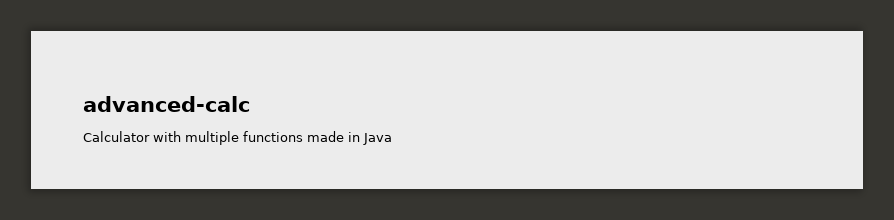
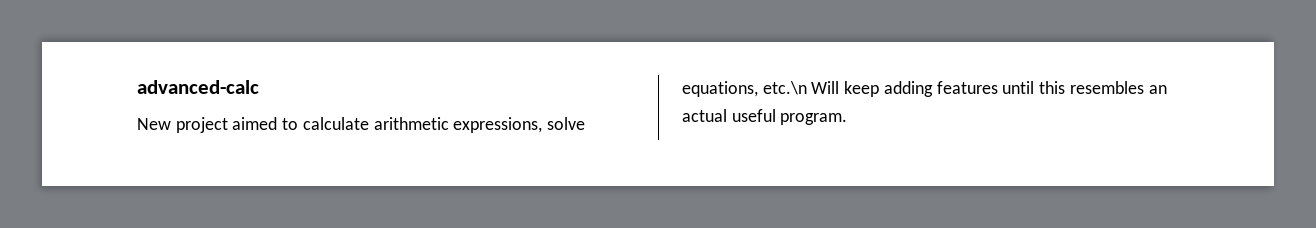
- Calculator with multiple functions made in Java
+ New project aimed to calculate arithmetic expressions, solve equations, etc.\n Will keep adding features until this resembles an actual useful program.

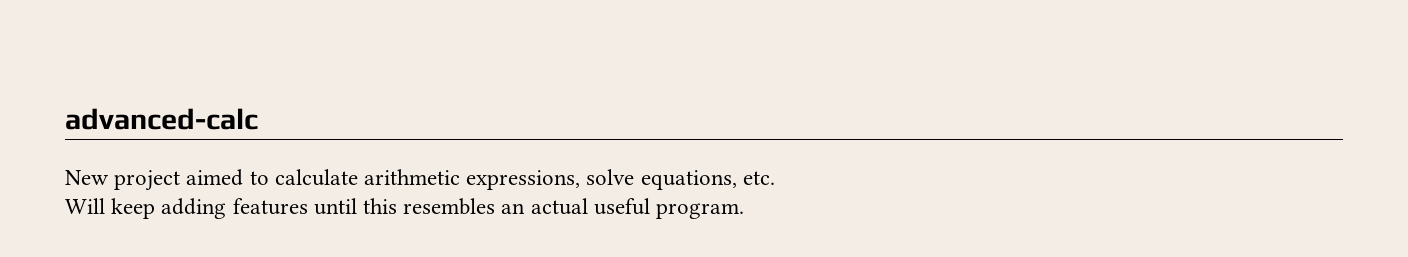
- New project aimed to calculate arithmetic expressions, solve equations, etc.\n Will keep adding features until this resembles an actual useful program.
+ New project aimed to calculate arithmetic expressions, solve equations, etc.
+ Will keep adding features until this resembles an actual useful program.

